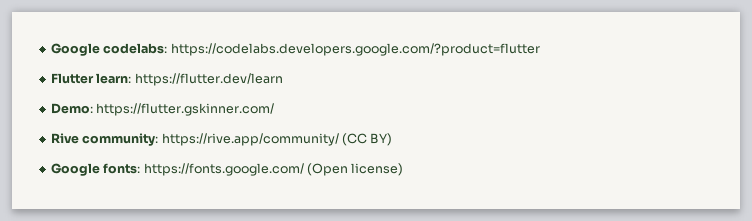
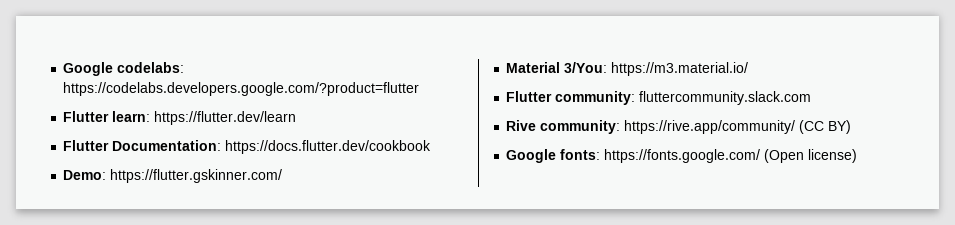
+ Flutter Documentation: https://docs.flutter.dev/cookbook
+ Material 3/You: https://m3.material.io/
+ Flutter community: fluttercommunity.slack.com

